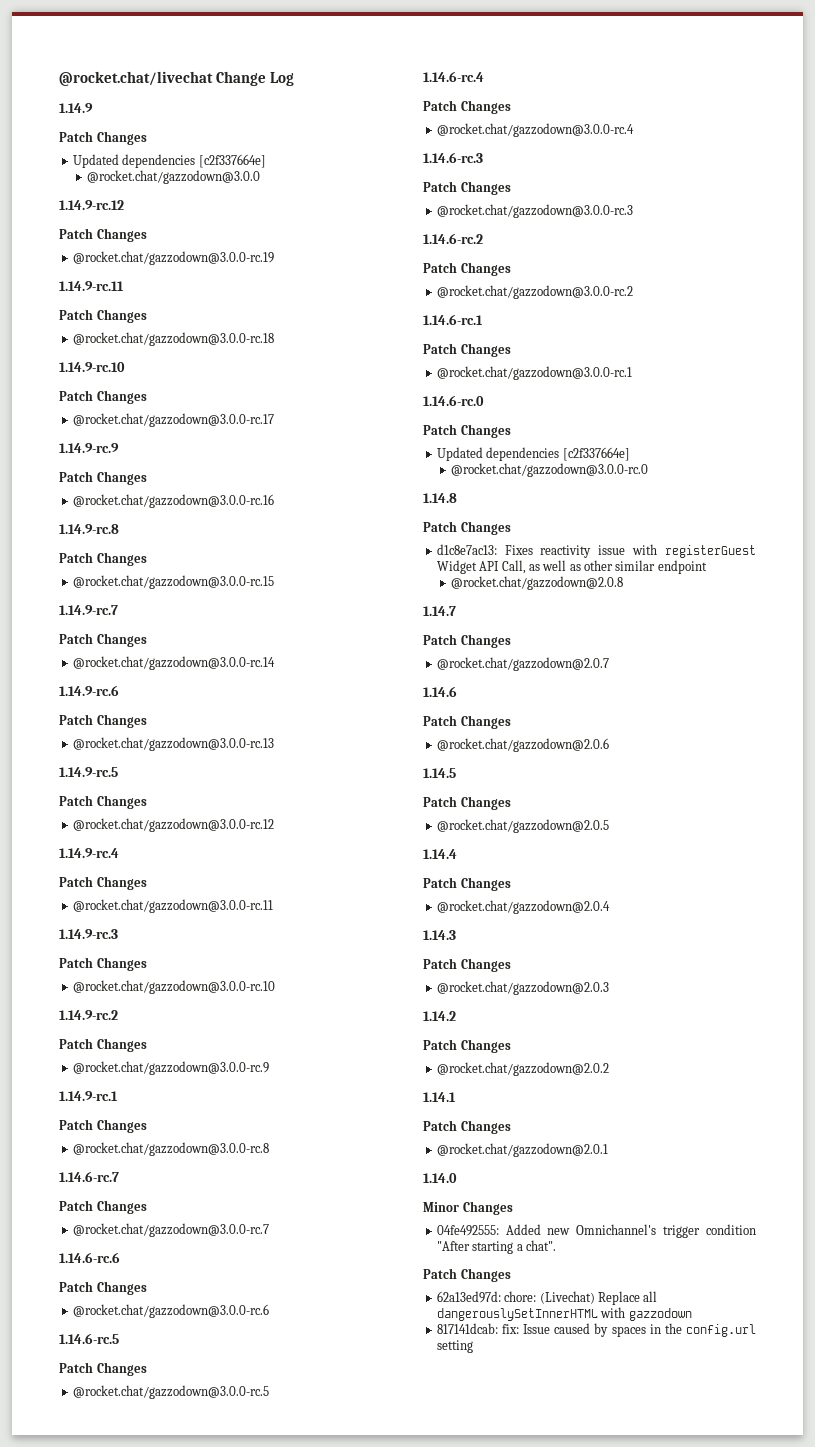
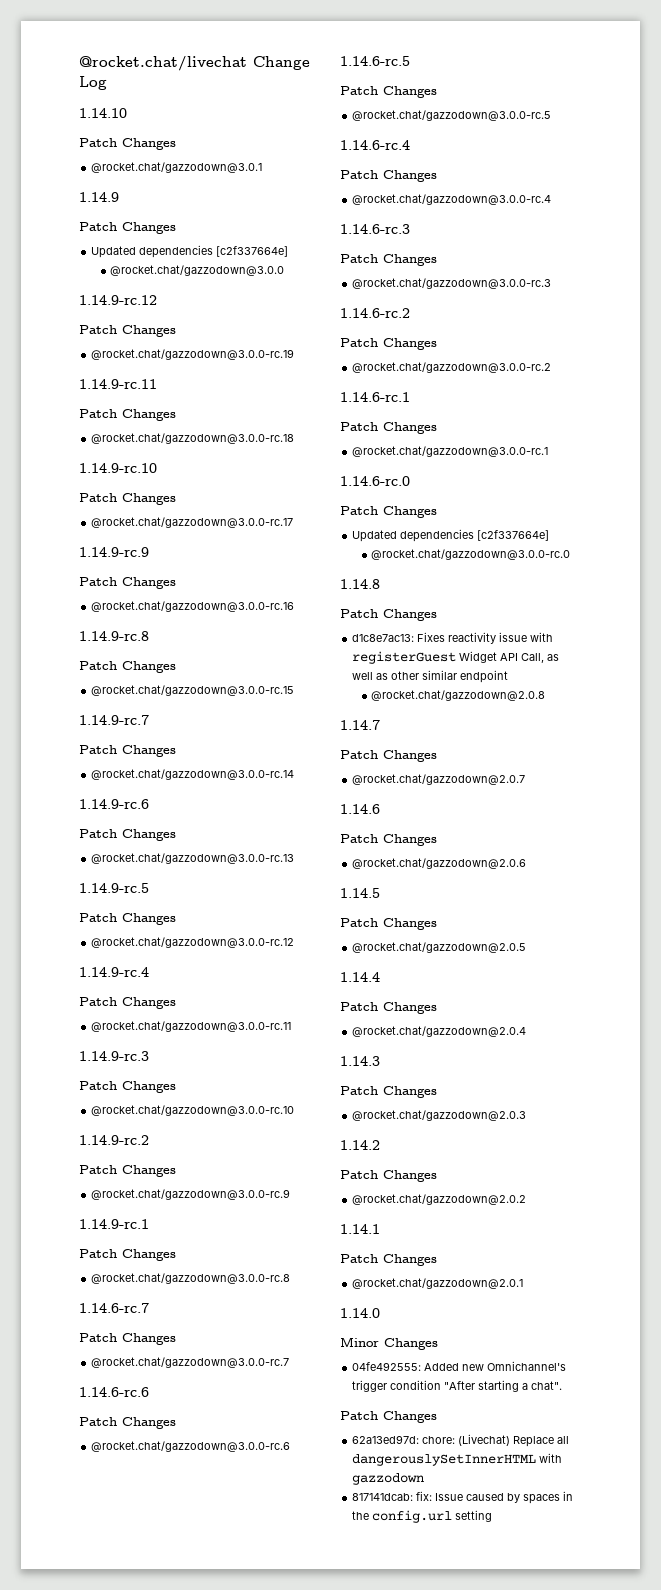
+ 1.14.10
+ Patch Changes
+ @rocket.chat/gazzodown@3.0.1

